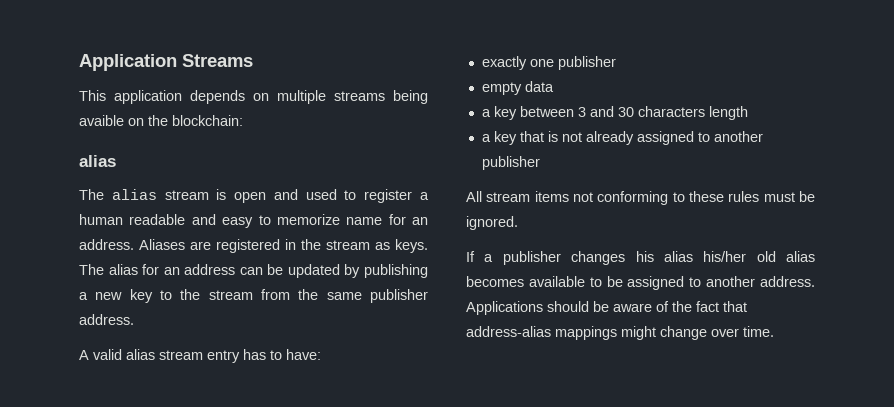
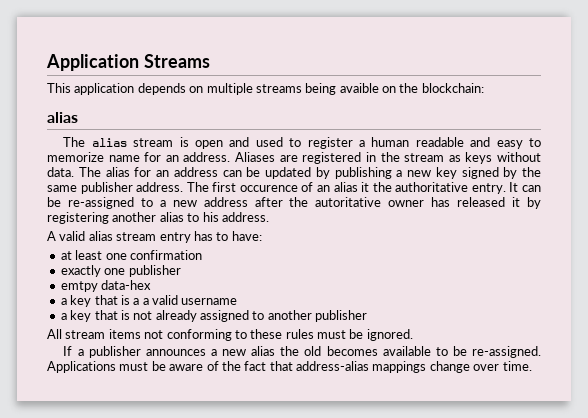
- Aliases are registered in the stream as keys.
+ Aliases are registered in the stream as keys without data.
- The alias for an address can be updated by publishing a new key to the stream from the same publisher address.
+ The alias for an address can be updated by publishing a new key signed by the same publisher address. The first occurence of an alias it the authoritative entry. It can be re-assigned to a new address after the autoritative owner has released it by registering another alias to his address.
+ at least one confirmation
- empty data
- a key between 3 and 30 characters length
+ emtpy data-hex
+ a key that is a a valid username
- If a publisher changes his alias his/her old alias becomes available to be assigned to another address. Applications should be aware of the fact that address-alias mappings might change over time.
+ If a publisher announces a new alias the old becomes available to be re-assigned. Applications must be aware of the fact that address-alias mappings change over time.

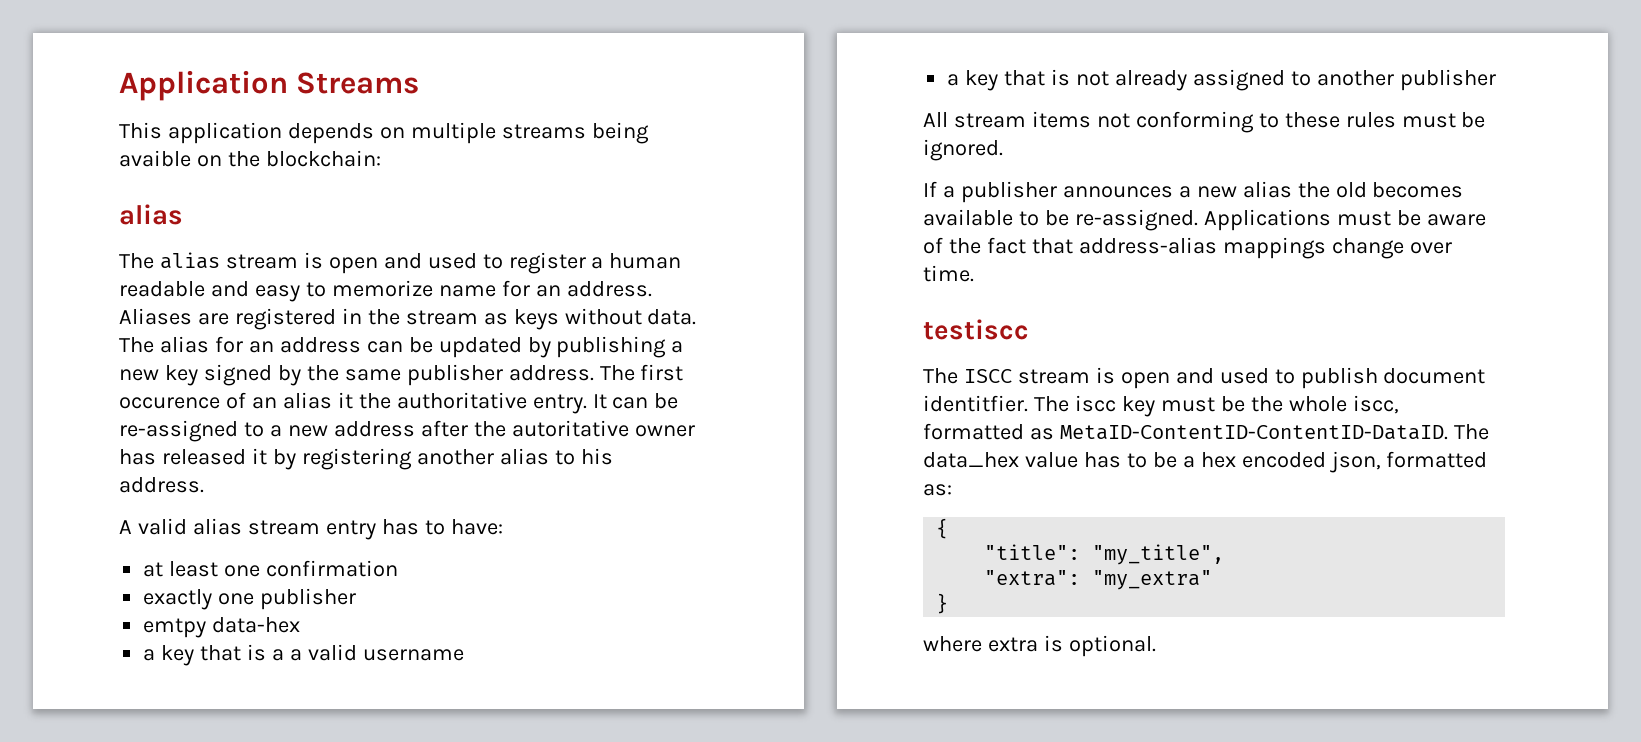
+ testiscc
+ The ISCC stream is open and used to publish document identitfier. The iscc key must be the whole iscc, formatted as MetaID-ContentID-ContentID-DataID. The data_hex value has to be a hex encoded json, formatted as:
+ {
+ "title": "my_title",
+ "extra": "my_extra"
+ }
+ where extra is optional.

